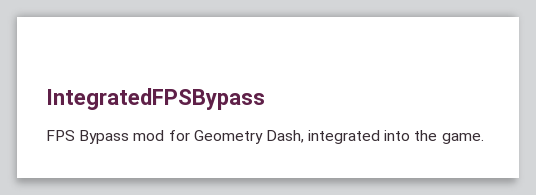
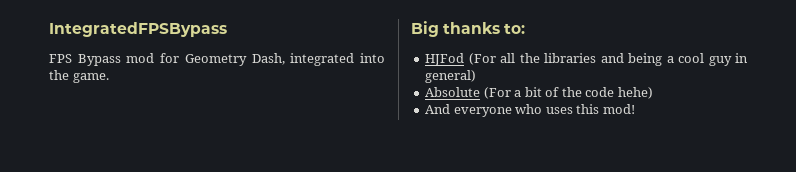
+ Big thanks to:
+ HJFod (For all the libraries and being a cool guy in general)
+ Absolute (For a bit of the code hehe)
+ And everyone who uses this mod!

